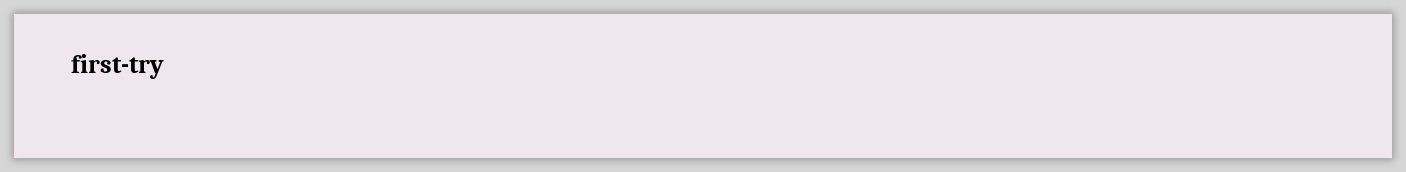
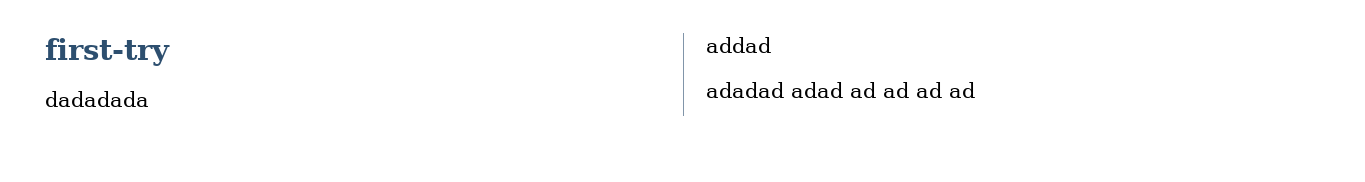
+ dadadada
+ addad
+ adadad adad ad ad ad ad

